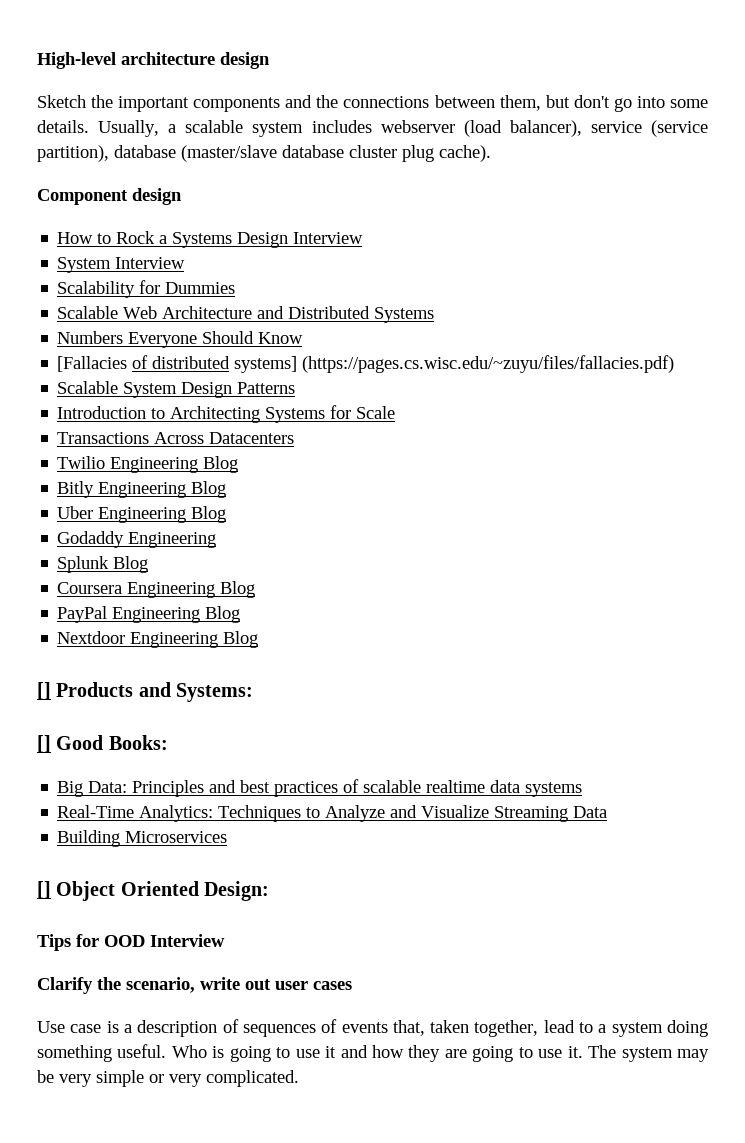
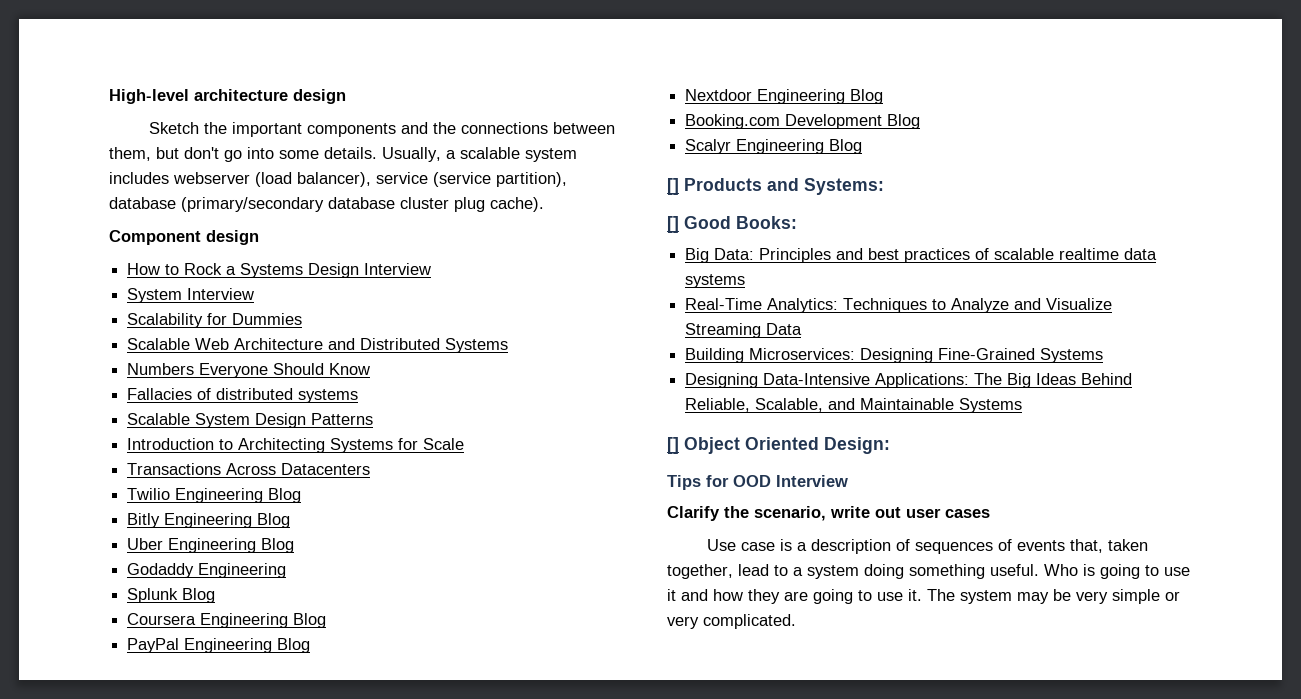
- Usually, a scalable system includes webserver (load balancer), service (service partition), database (master/slave database cluster plug cache).
+ Usually, a scalable system includes webserver (load balancer), service (service partition), database (primary/secondary database cluster plug cache).
- [Fallacies of distributed systems] (https://pages.cs.wisc.edu/~zuyu/files/fallacies.pdf)
+ Fallacies of distributed systems
+ Booking.com Development Blog
+ Scalyr Engineering Blog
- Building Microservices
+ Building Microservices: Designing Fine-Grained Systems
+ Designing Data-Intensive Applications: The Big Ideas Behind Reliable, Scalable, and Maintainable Systems

